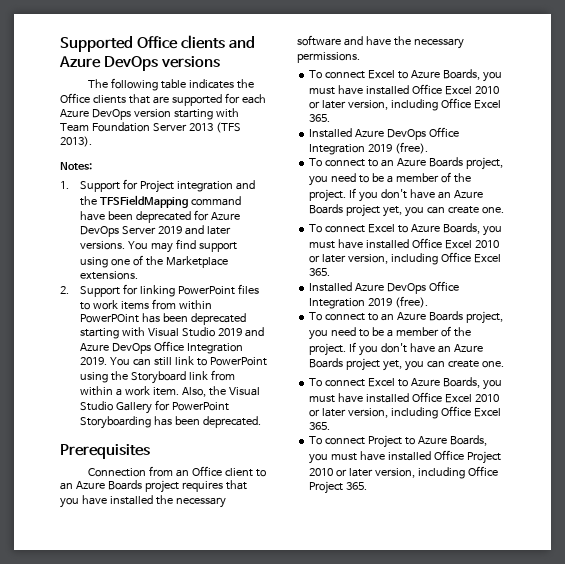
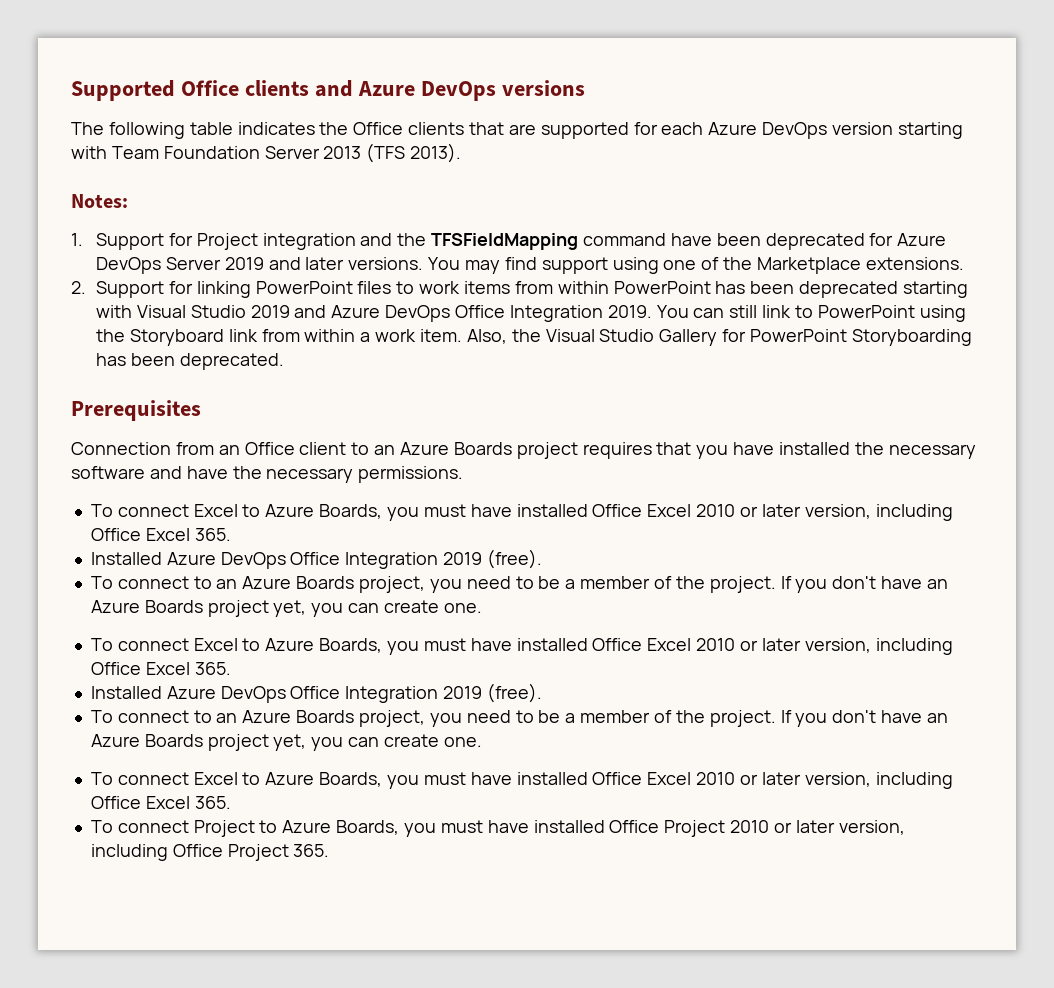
- 2. Support for linking PowerPoint files to work items from within PowerPOint has been deprecated starting with Visual Studio 2019 and Azure DevOps Office Integration 2019.
+ 2. Support for linking PowerPoint files to work items from within PowerPoint has been deprecated starting with Visual Studio 2019 and Azure DevOps Office Integration 2019.

